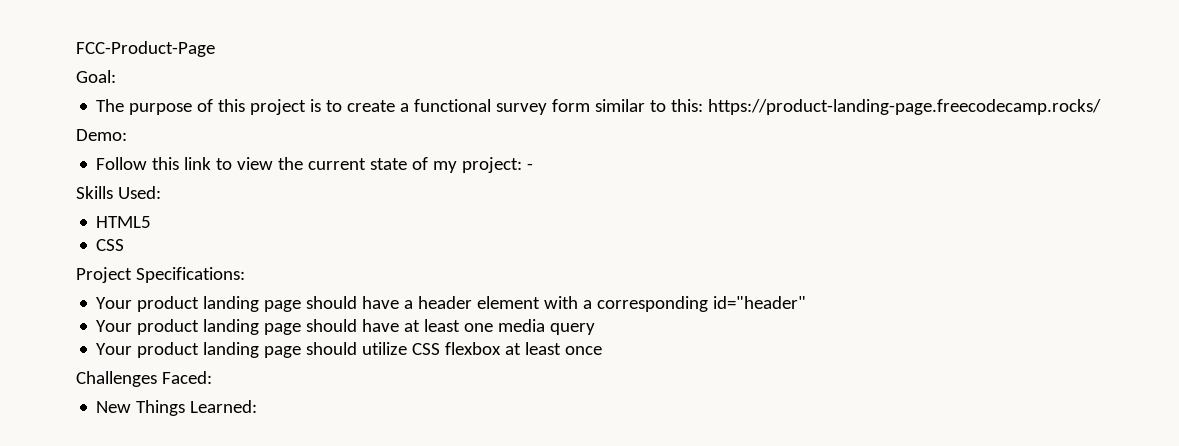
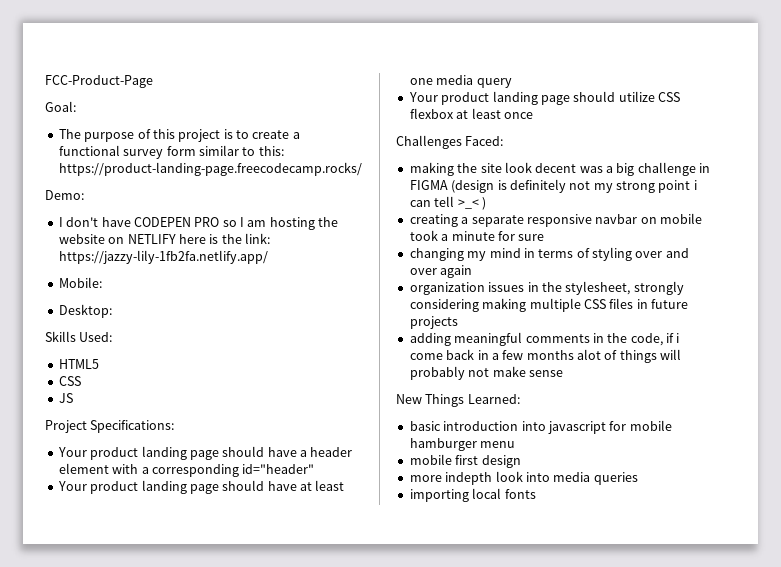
- Follow this link to view the current state of my project: -
+ I don't have CODEPEN PRO so I am hosting the website on NETLIFY here is the link: https://jazzy-lily-1fb2fa.netlify.app/
+ Mobile:
+ Desktop:
+ JS
+ making the site look decent was a big challenge in FIGMA (design is definitely not my strong point i can tell >_< )
+ creating a separate responsive navbar on mobile took a minute for sure
+ changing my mind in terms of styling over and over again
+ organization issues in the stylesheet, strongly considering making multiple CSS files in future projects
+ adding meaningful comments in the code, if i come back in a few months alot of things will probably not make sense
  New Things Learned:
+ basic introduction into javascript for mobile hamburger menu
+ mobile first design
+ more indepth look into media queries
+ importing local fonts

